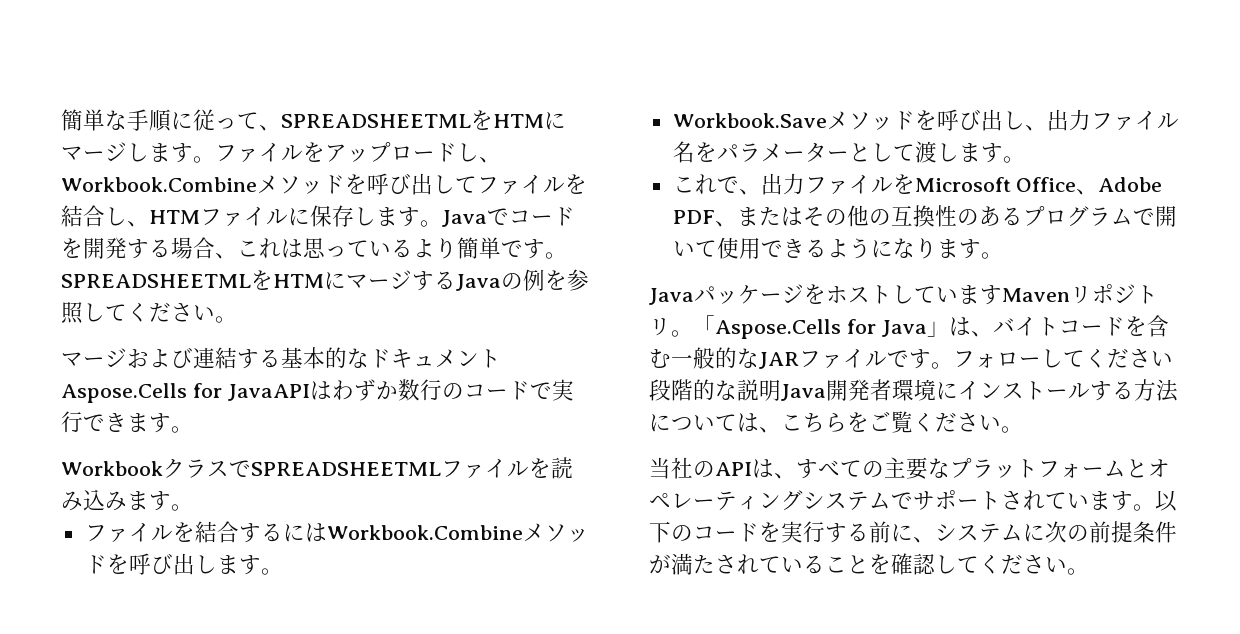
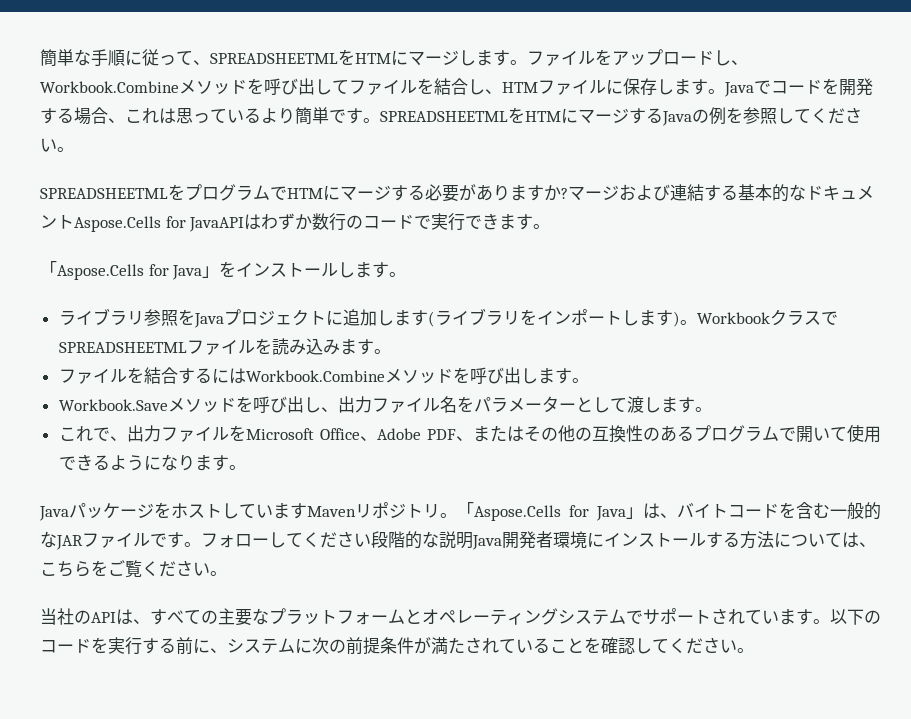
+ SPREADSHEETMLをプログラムでHTMにマージする必要がありますか?
+ 「Aspose.Cells for Java」をインストールします。
+ ライブラリ参照をJavaプロジェクトに追加します(ライブラリをインポートします)。

